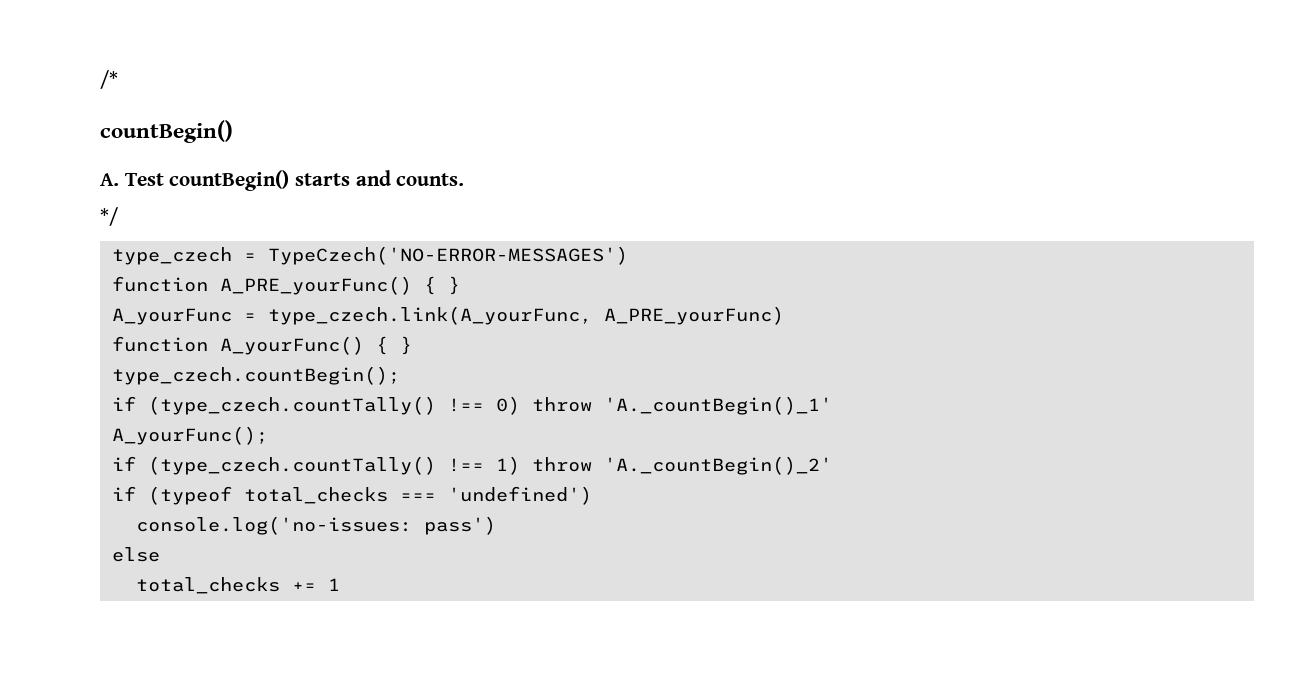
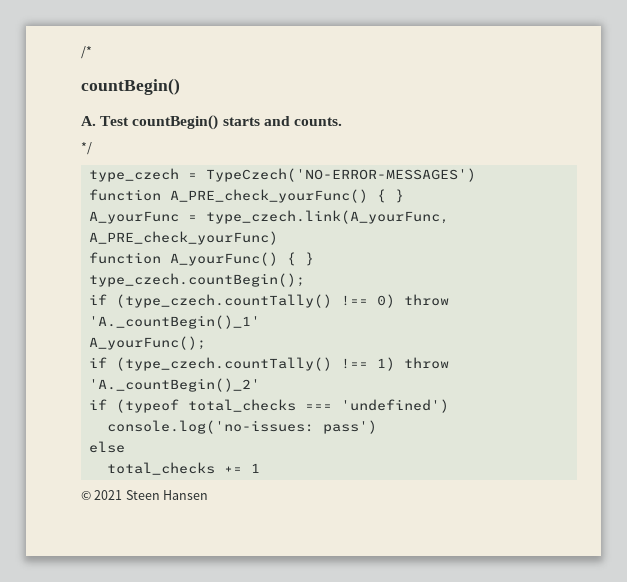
- function A_PRE_yourFunc() { }
+ function A_PRE_check_yourFunc() { }
- A_yourFunc = type_czech.link(A_yourFunc, A_PRE_yourFunc)
+ A_yourFunc = type_czech.link(A_yourFunc, A_PRE_check_yourFunc)
+ © 2021 Steen Hansen

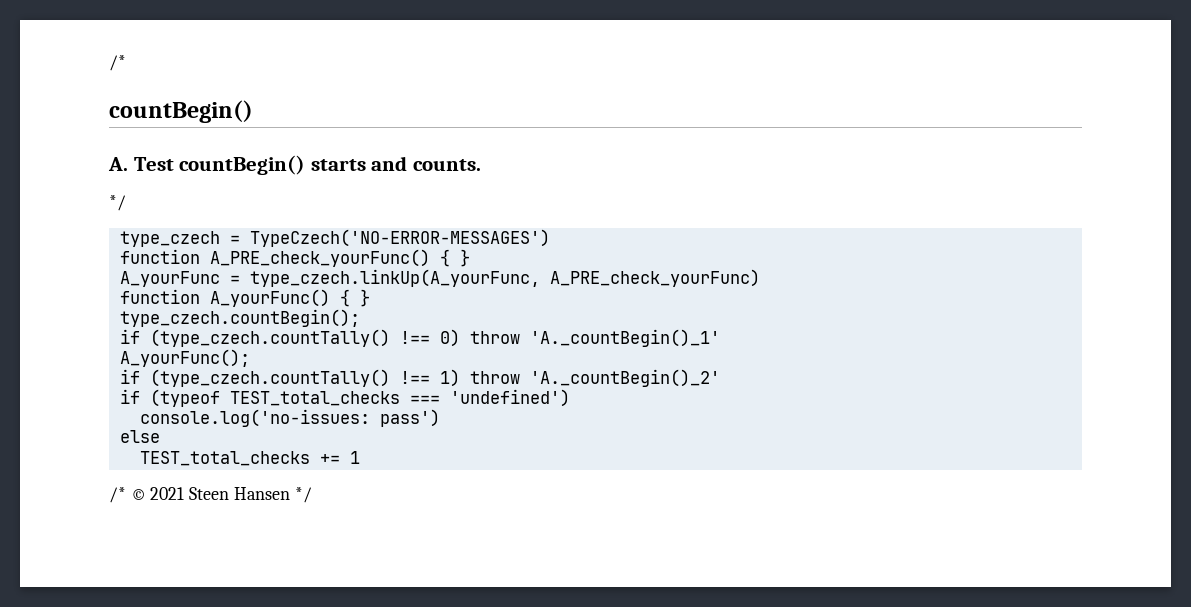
- A_yourFunc = type_czech.link(A_yourFunc, A_PRE_check_yourFunc)
+ A_yourFunc = type_czech.linkUp(A_yourFunc, A_PRE_check_yourFunc)
- if (typeof total_checks === 'undefined')
+ if (typeof TEST_total_checks === 'undefined')
- total_checks += 1
+ TEST_total_checks += 1
- © 2021 Steen Hansen
+ /* © 2021 Steen Hansen */

